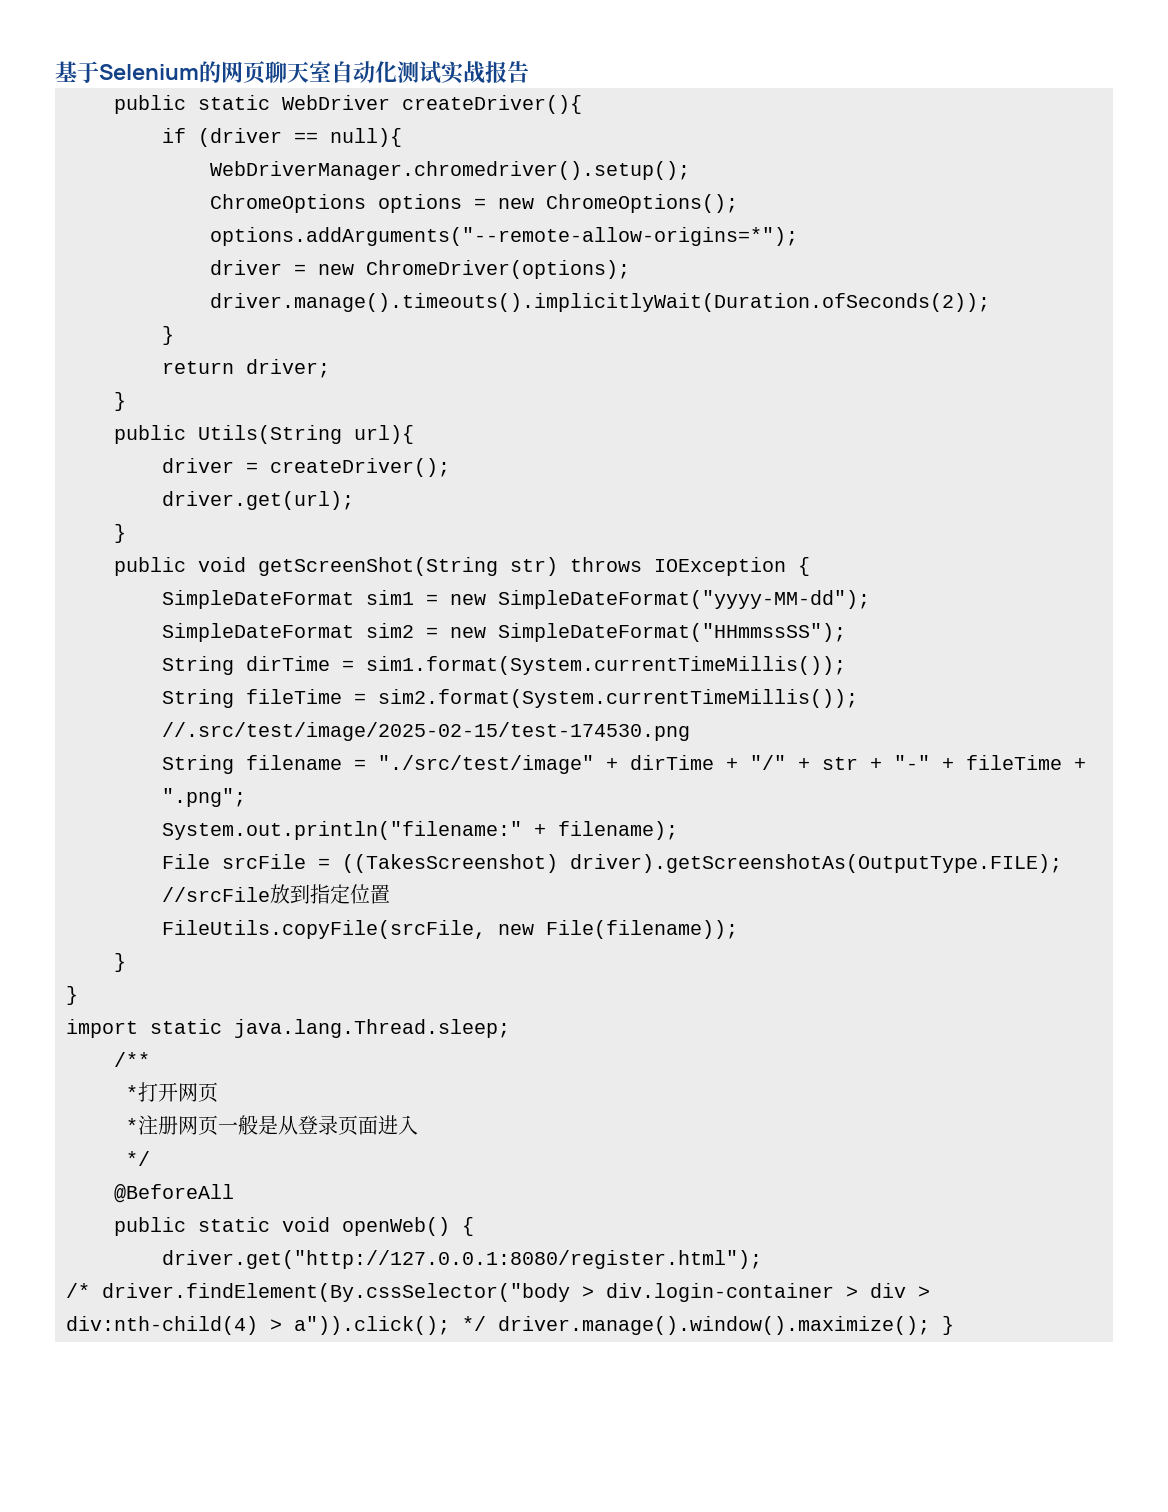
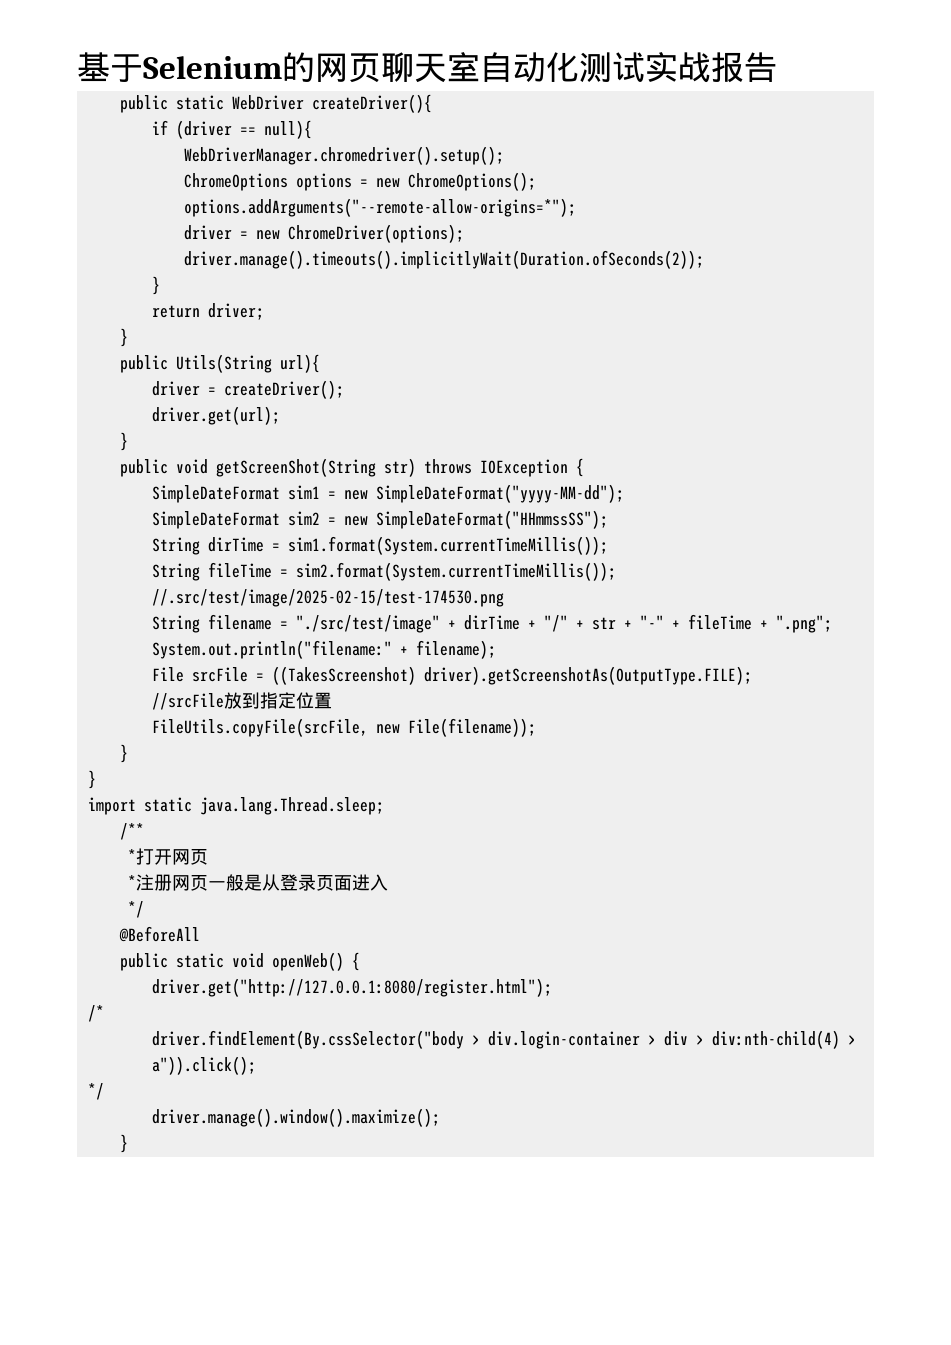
- /* driver.findElement(By.cssSelector("body > div.login-container > div > div:nth-child(4) > a")).click(); */ driver.manage().window().maximize(); }
+ /*
+ driver.findElement(By.cssSelector("body > div.login-container > div > div:nth-child(4) > a")).click();
+ */
+ driver.manage().window().maximize();
+ }

